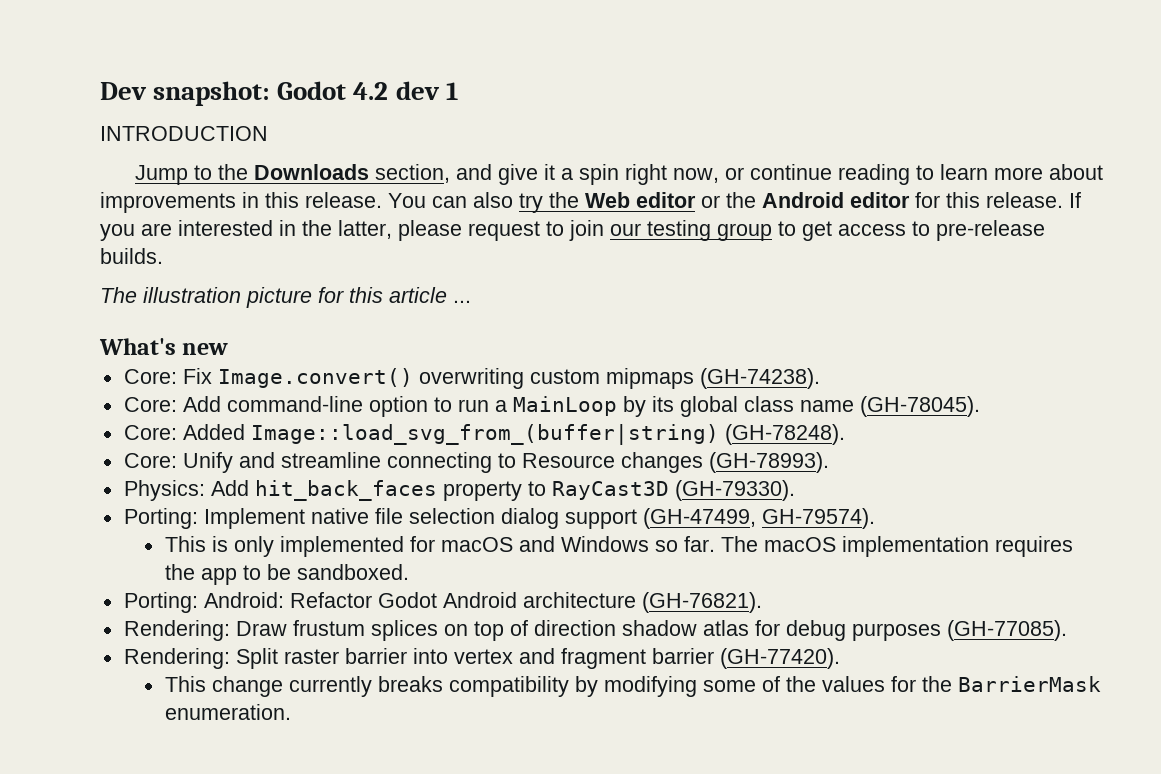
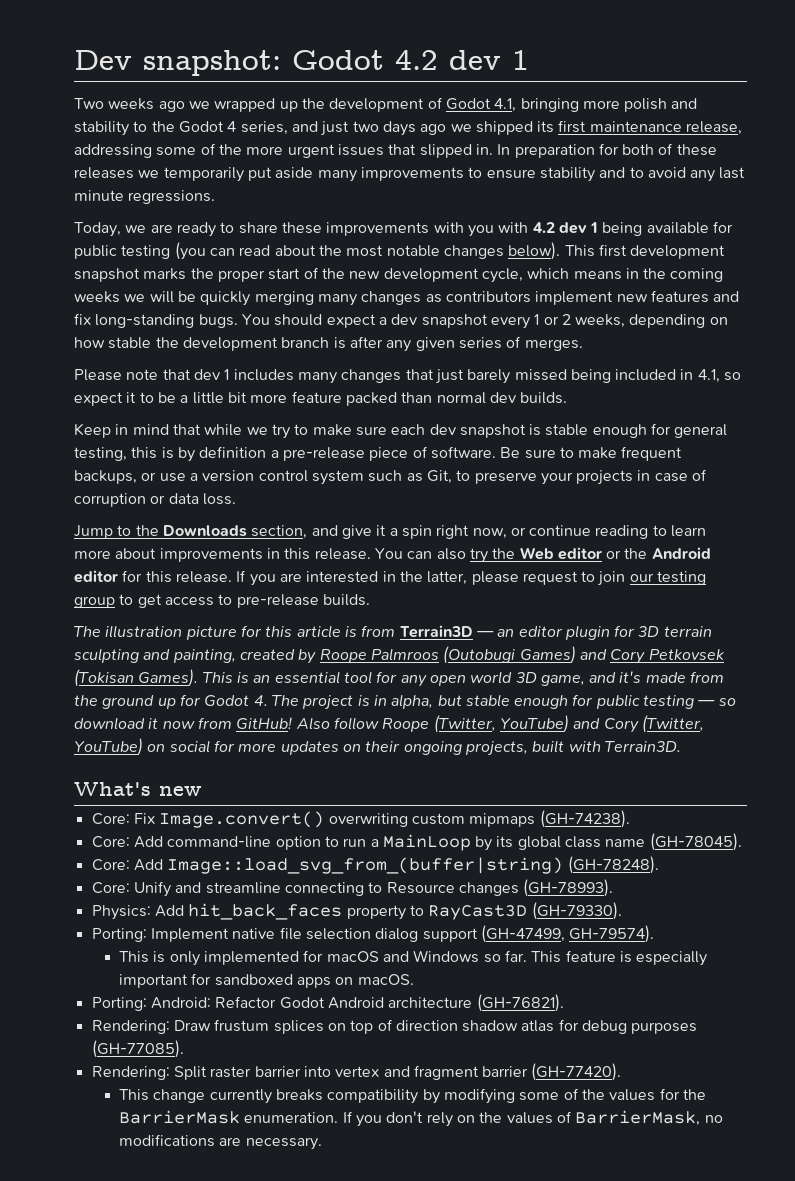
- INTRODUCTION
+ Two weeks ago we wrapped up the development of Godot 4.1, bringing more polish and stability to the Godot 4 series, and just two days ago we shipped its first maintenance release, addressing some of the more urgent issues that slipped in. In preparation for both of these releases we temporarily put aside many improvements to ensure stability and to avoid any last minute regressions.
+ Today, we are ready to share these improvements with you with 4.2 dev 1 being available for public testing (you can read about the most notable changes below). This first development snapshot marks the proper start of the new development cycle, which means in the coming weeks we will be quickly merging many changes as contributors implement new features and fix long-standing bugs. You should expect a dev snapshot every 1 or 2 weeks, depending on how stable the development branch is after any given series of merges.
+ Please note that dev 1 includes many changes that just barely missed being included in 4.1, so expect it to be a little bit more feature packed than normal dev builds.
+ Keep in mind that while we try to make sure each dev snapshot is stable enough for general testing, this is by definition a pre-release piece of software. Be sure to make frequent backups, or use a version control system such as Git, to preserve your projects in case of corruption or data loss.
- The illustration picture for this article ...
+ The illustration picture for this article is from Terrain3D — an editor plugin for 3D terrain sculpting and painting, created by Roope Palmroos (Outobugi Games) and Cory Petkovsek (Tokisan Games). This is an essential tool for any open world 3D game, and it's made from the ground up for Godot 4. The project is in alpha, but stable enough for public testing — so download it now from GitHub! Also follow Roope (Twitter, YouTube) and Cory (Twitter, YouTube) on social for more updates on their ongoing projects, built with Terrain3D.
- Core: Added Image::load_svg_from_(buffer|string) (GH-78248).
+ Core: Add Image::load_svg_from_(buffer|string) (GH-78248).
- The macOS implementation requires the app to be sandboxed.
+ This feature is especially important for sandboxed apps on macOS.
+ If you don't rely on the values of BarrierMask, no modifications are necessary.

